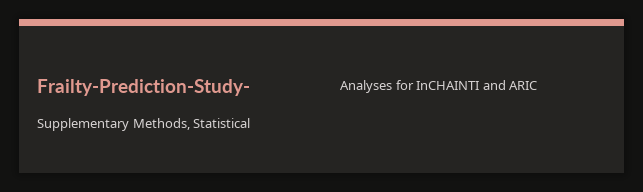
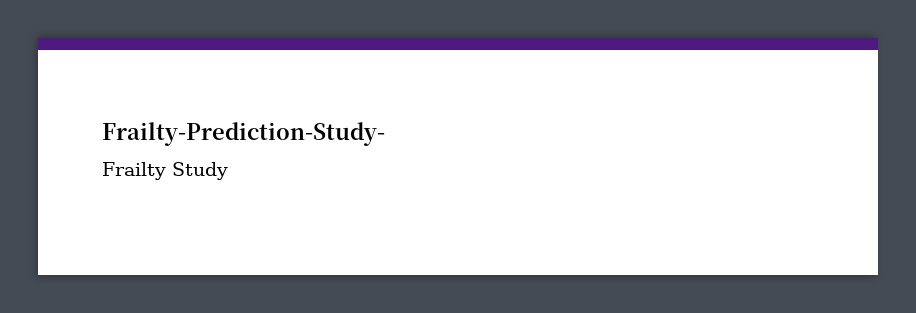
- Supplementary Methods, Statistical Analyses for InCHAINTI and ARIC
+ Frailty Study

